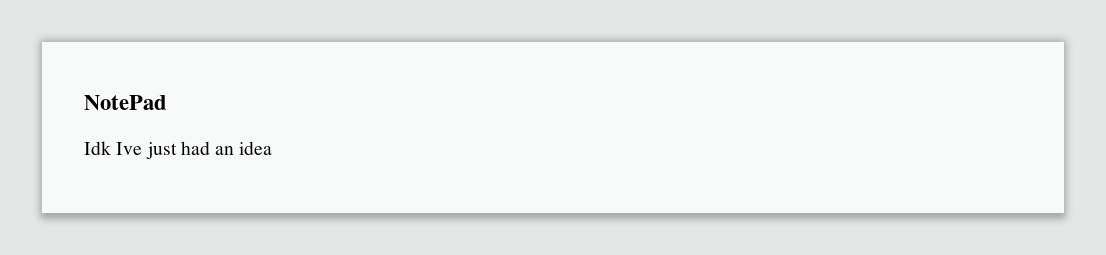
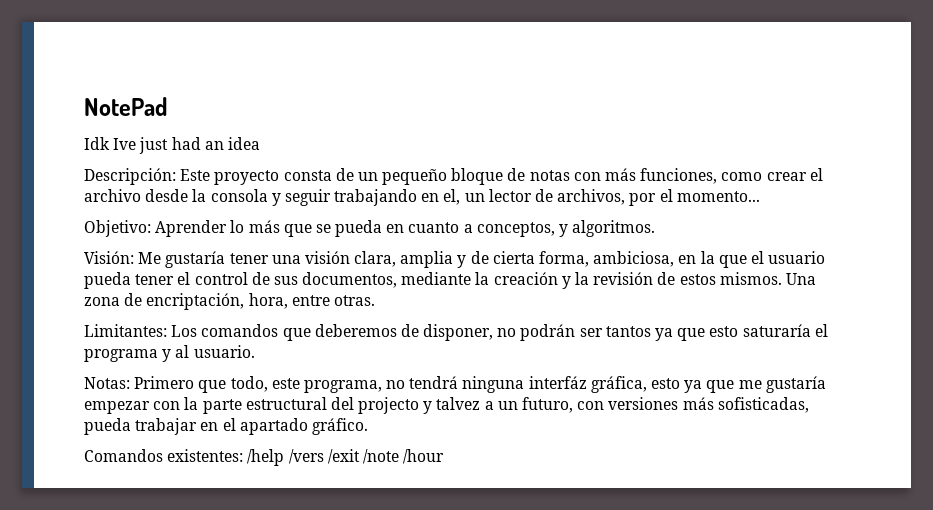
+ Descripción: Este proyecto consta de un pequeño bloque de notas con más funciones, como crear el archivo desde la consola y seguir trabajando en el, un lector de archivos, por el momento...
+ Objetivo: Aprender lo más que se pueda en cuanto a conceptos, y algoritmos.
+ Visión: Me gustaría tener una visión clara, amplia y de cierta forma, ambiciosa, en la que el usuario pueda tener el control de sus documentos, mediante la creación y la revisión de estos mismos. Una zona de encriptación, hora, entre otras.
+ Limitantes: Los comandos que deberemos de disponer, no podrán ser tantos ya que esto saturaría el programa y al usuario.
+ Notas: Primero que todo, este programa, no tendrá ninguna interfáz gráfica, esto ya que me gustaría empezar con la parte estructural del projecto y talvez a un futuro, con versiones más sofisticadas, pueda trabajar en el apartado gráfico.
+ Comandos existentes: /help /vers /exit /note /hour

